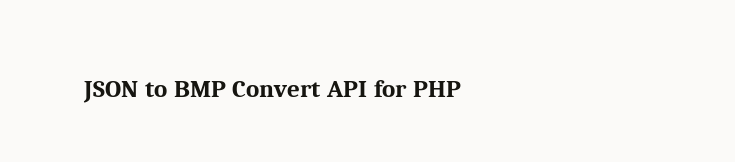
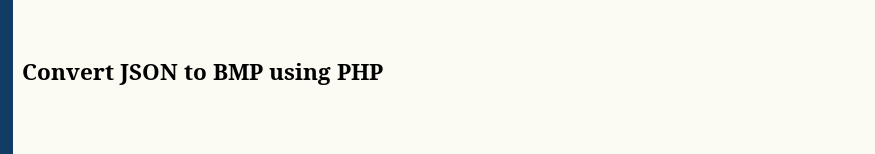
- JSON to BMP Convert API for PHP
+ Convert JSON to BMP using PHP

